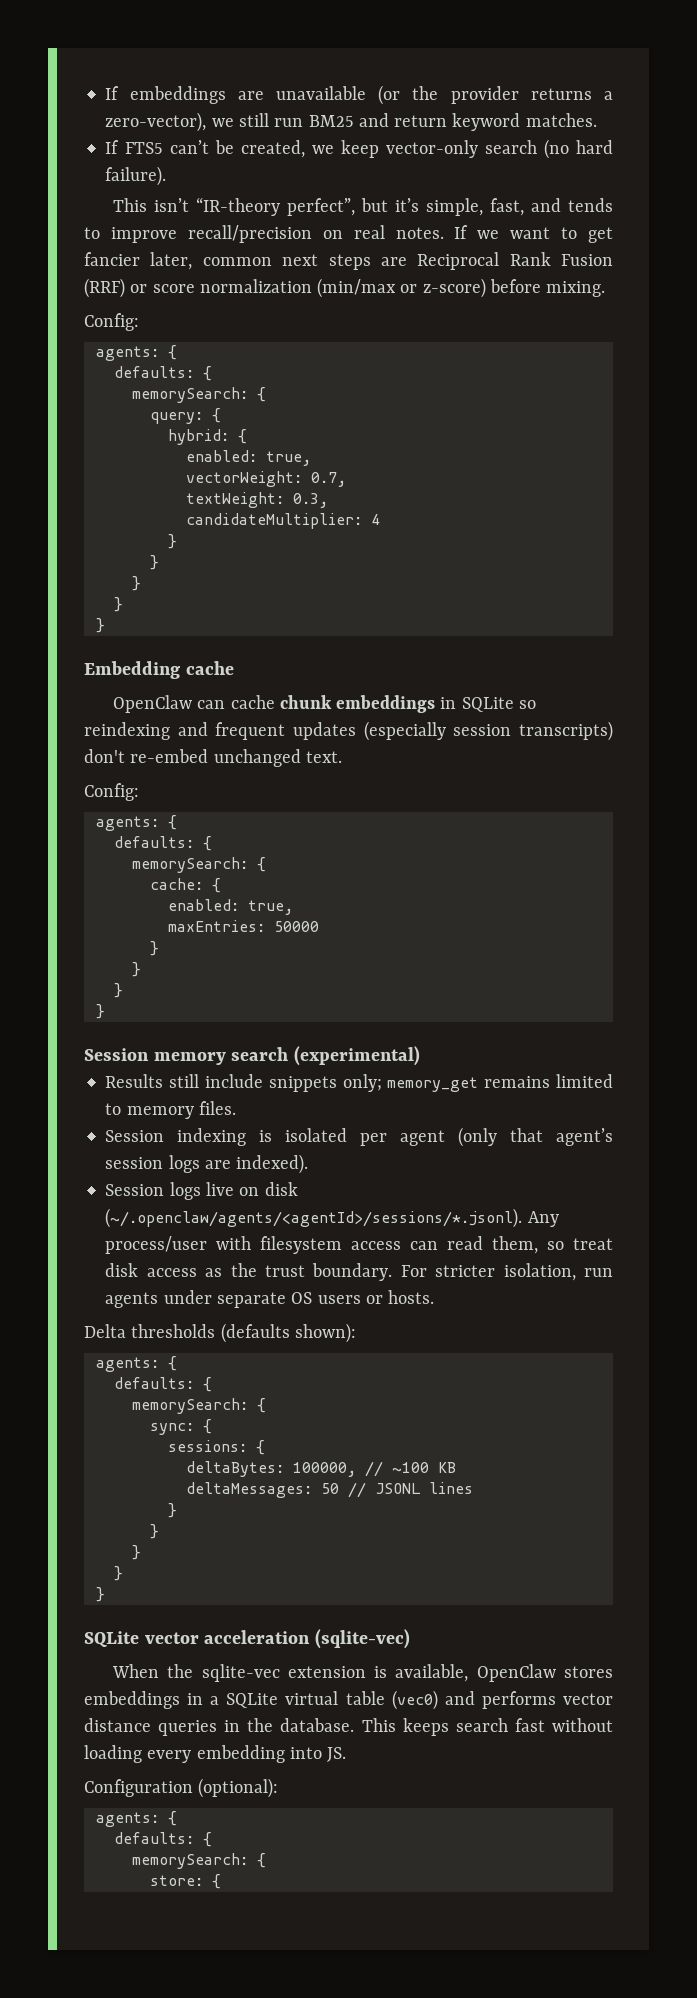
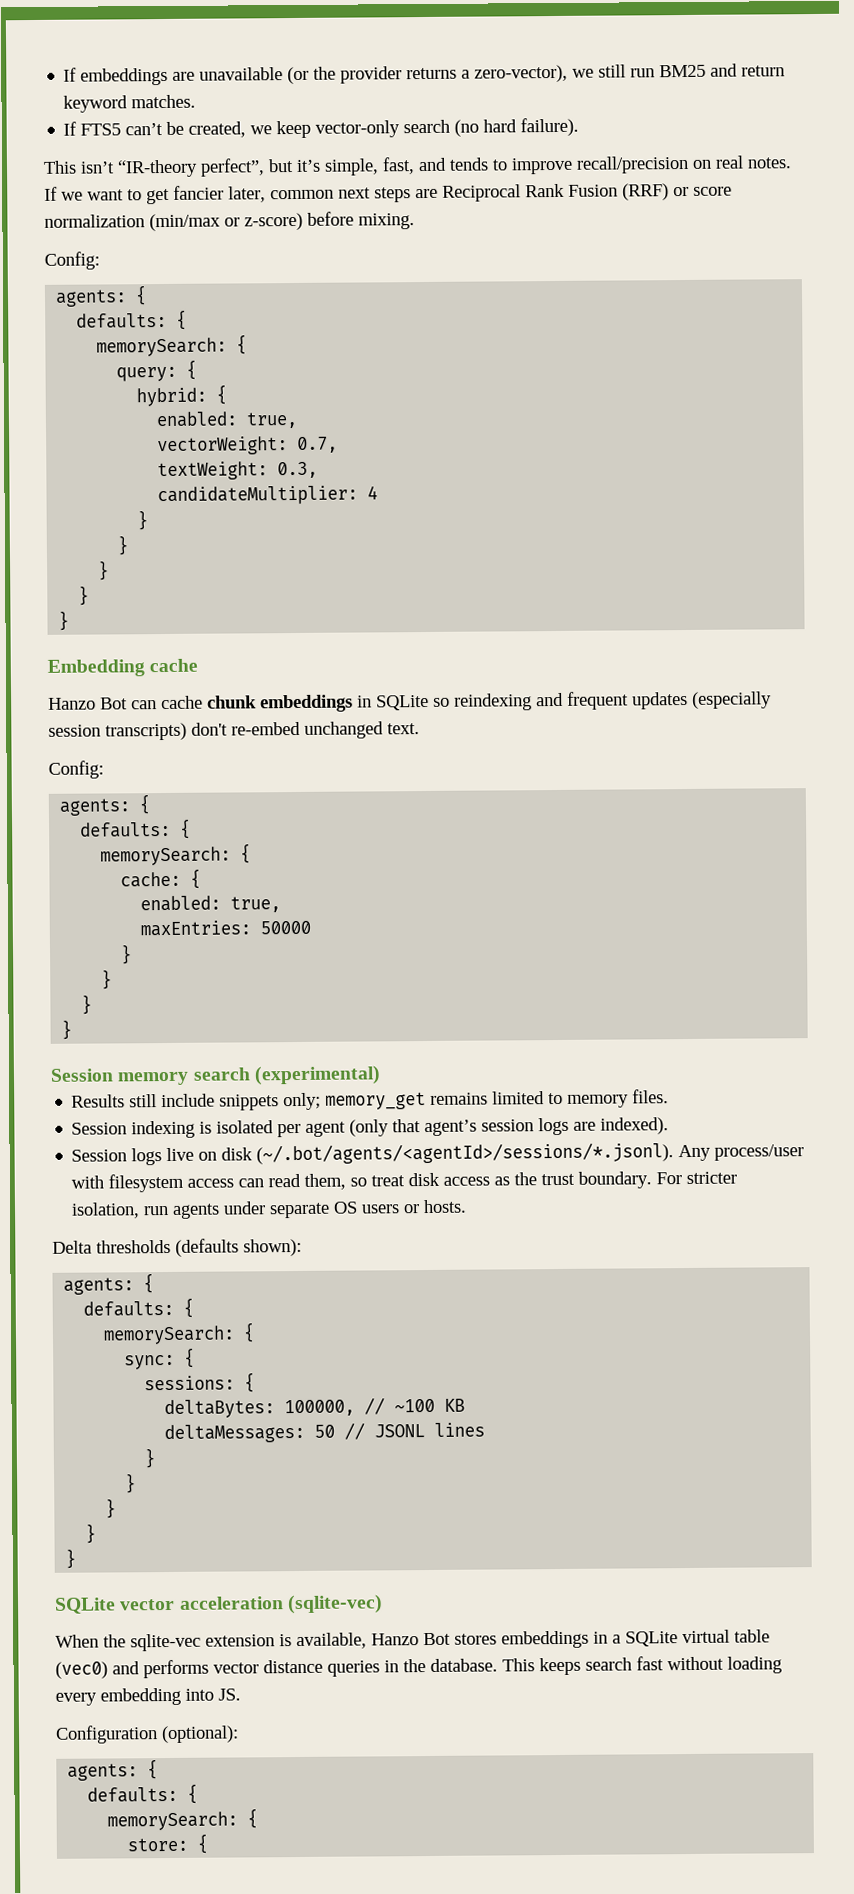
- OpenClaw can cache chunk embeddings in SQLite so reindexing and frequent updates (especially session transcripts) don't re-embed unchanged text.
+ Hanzo Bot can cache chunk embeddings in SQLite so reindexing and frequent updates (especially session transcripts) don't re-embed unchanged text.
- Session logs live on disk (~/.openclaw/agents/<agentId>/sessions/*.jsonl). Any process/user with filesystem access can read them, so treat disk access as the trust boundary.
+ Session logs live on disk (~/.bot/agents/<agentId>/sessions/*.jsonl). Any process/user with filesystem access can read them, so treat disk access as the trust boundary.
- When the sqlite-vec extension is available, OpenClaw stores embeddings in a SQLite virtual table (vec0) and performs vector distance queries in the database.
+ When the sqlite-vec extension is available, Hanzo Bot stores embeddings in a SQLite virtual table (vec0) and performs vector distance queries in the database.

